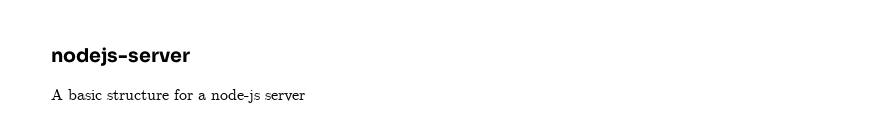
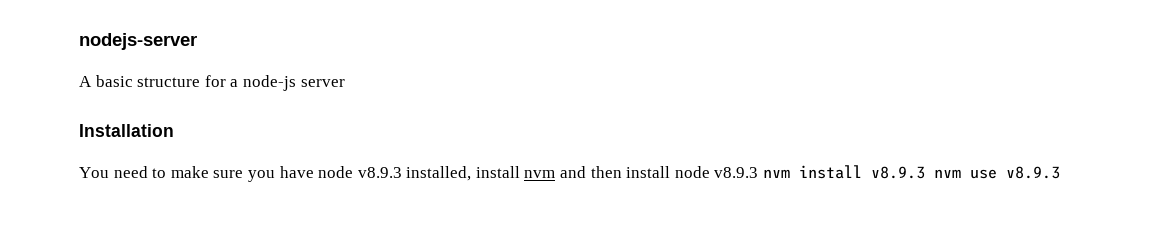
+ Installation
+ You need to make sure you have node v8.9.3 installed, install nvm and then install node v8.9.3 nvm install v8.9.3 nvm use v8.9.3

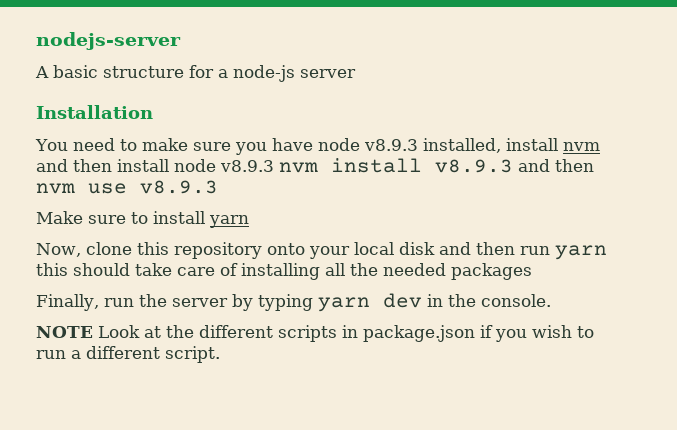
- You need to make sure you have node v8.9.3 installed, install nvm and then install node v8.9.3 nvm install v8.9.3 nvm use v8.9.3
+ You need to make sure you have node v8.9.3 installed, install nvm and then install node v8.9.3 nvm install v8.9.3 and then nvm use v8.9.3
+ Make sure to install yarn
+ Now, clone this repository onto your local disk and then run yarn this should take care of installing all the needed packages
+ Finally, run the server by typing yarn dev in the console.
+ NOTE Look at the different scripts in package.json if you wish to run a different script.

